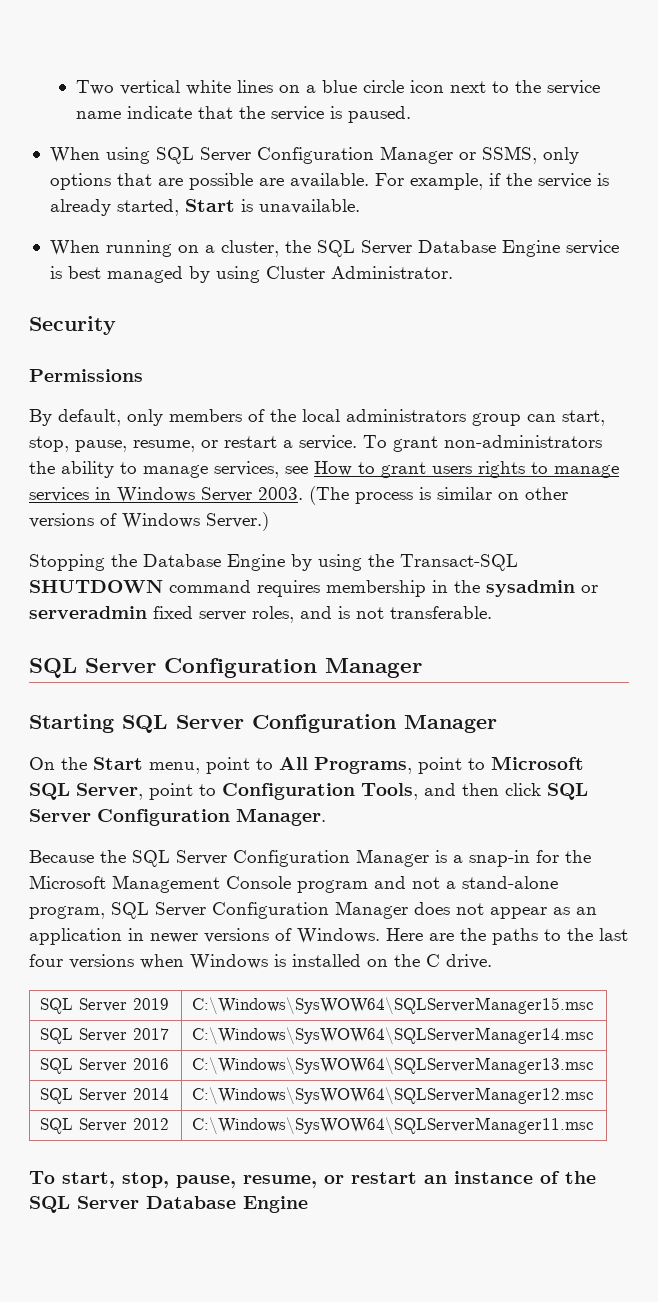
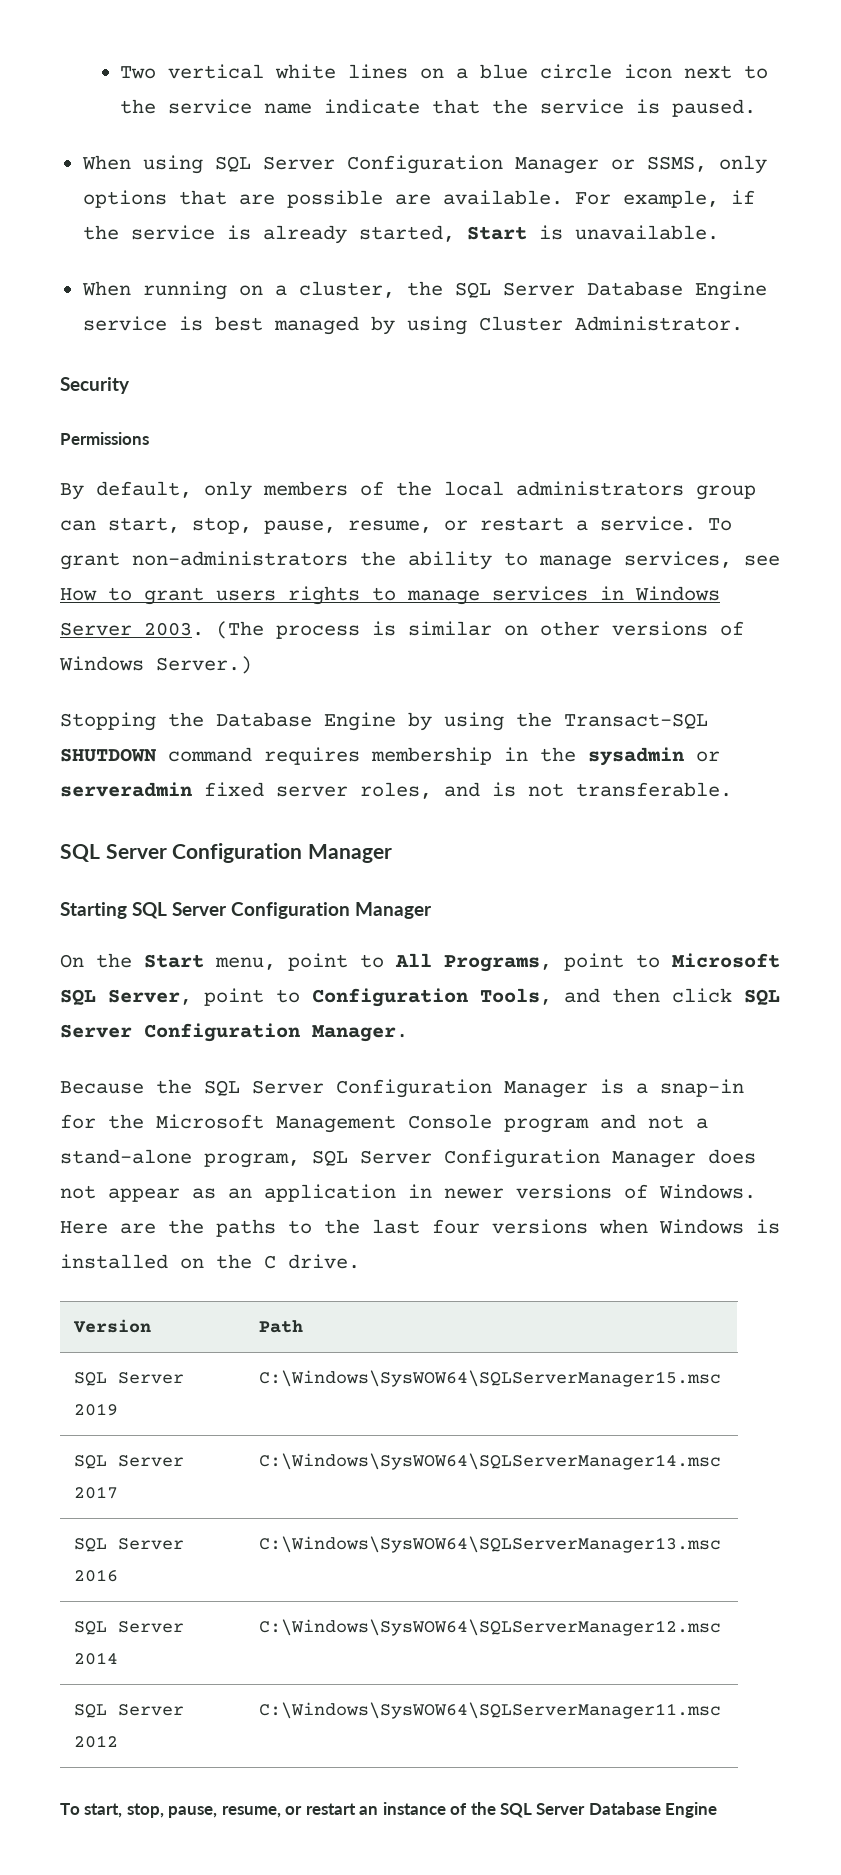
+ Version | Path

